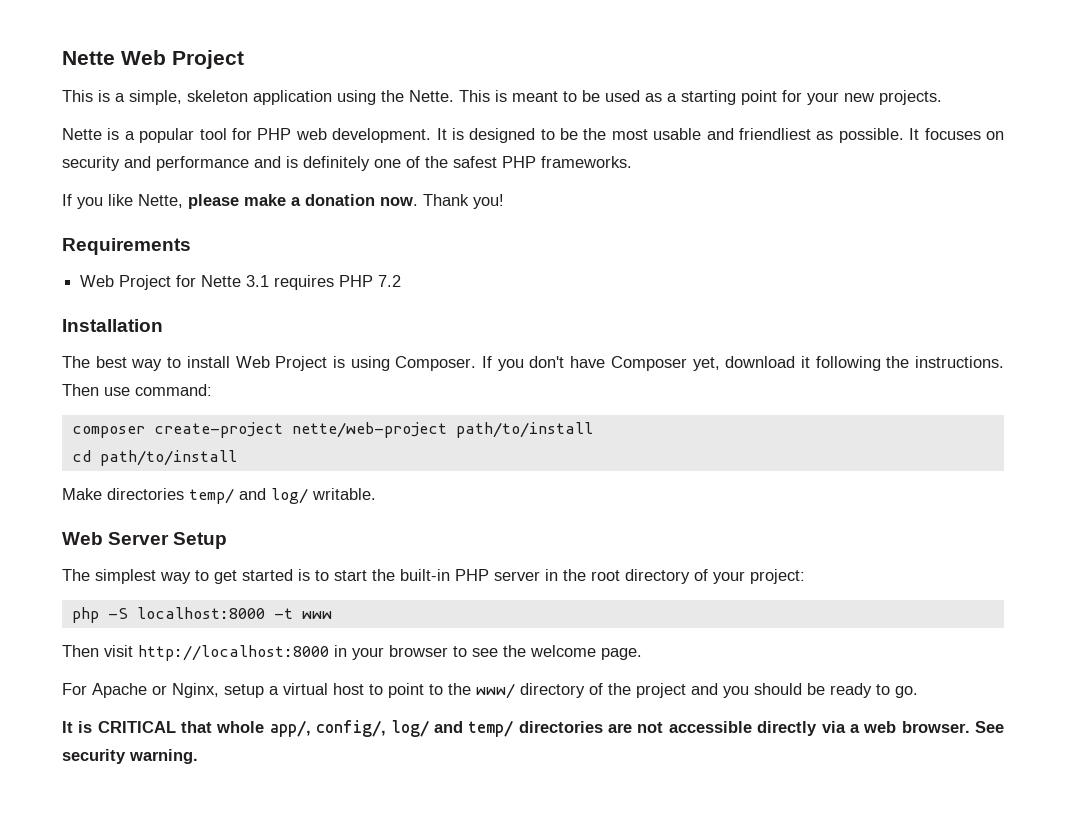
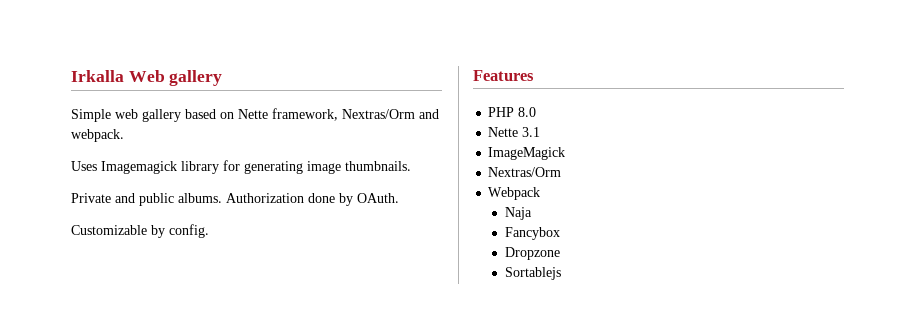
- Nette Web Project
- This is a simple, skeleton application using the Nette. This is meant to be used as a starting point for your new projects.
- Nette is a popular tool for PHP web development. It is designed to be the most usable and friendliest as possible. It focuses on security and performance and is definitely one of the safest PHP frameworks.
- If you like Nette, please make a donation now. Thank you!
- Requirements
- Web Project for Nette 3.1 requires PHP 7.2
- Installation
- The best way to install Web Project is using Composer. If you don't have Composer yet, download it following the instructions. Then use command:
- composer create-project nette/web-project path/to/install
- cd path/to/install
- Make directories temp/ and log/ writable.
- Web Server Setup
- The simplest way to get started is to start the built-in PHP server in the root directory of your project:
- php -S localhost:8000 -t www
- Then visit http://localhost:8000 in your browser to see the welcome page.
- For Apache or Nginx, setup a virtual host to point to the www/ directory of the project and you should be ready to go.
- It is CRITICAL that whole app/, config/, log/ and temp/ directories are not accessible directly via a web browser. See security warning.
+ Irkalla Web gallery
+ Simple web gallery based on Nette framework, Nextras/Orm and webpack.
+ Uses Imagemagick library for generating image thumbnails.
+ Private and public albums. Authorization done by OAuth.
+ Customizable by config.
+ Features
+ PHP 8.0
+ Nette 3.1
+ ImageMagick
+ Nextras/Orm
+ Webpack
+ Naja
+ Fancybox
+ Dropzone
+ Sortablejs

